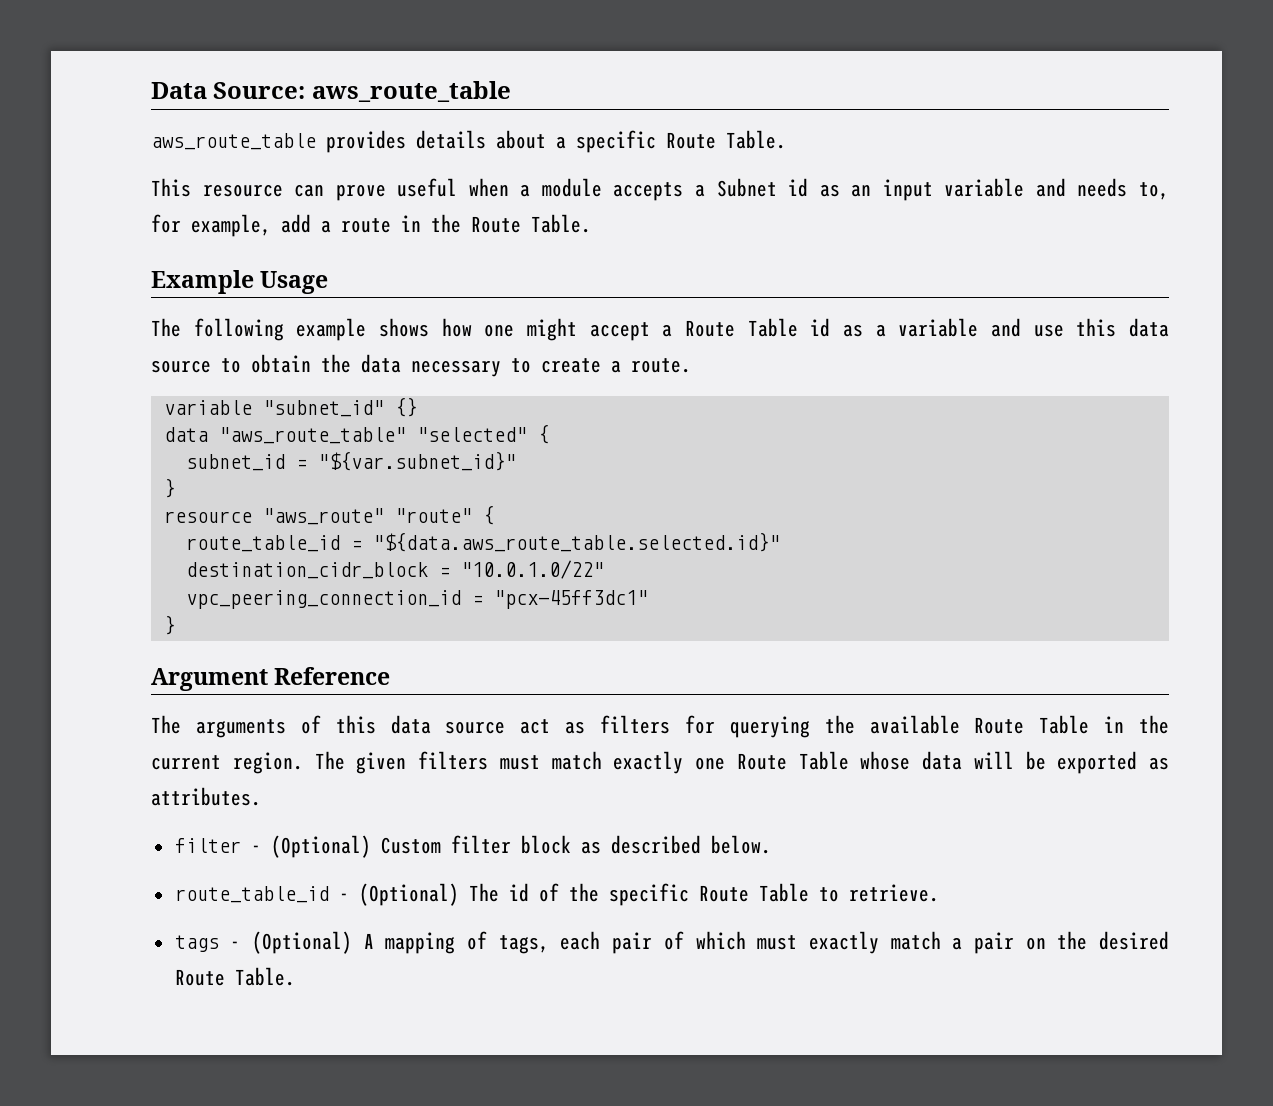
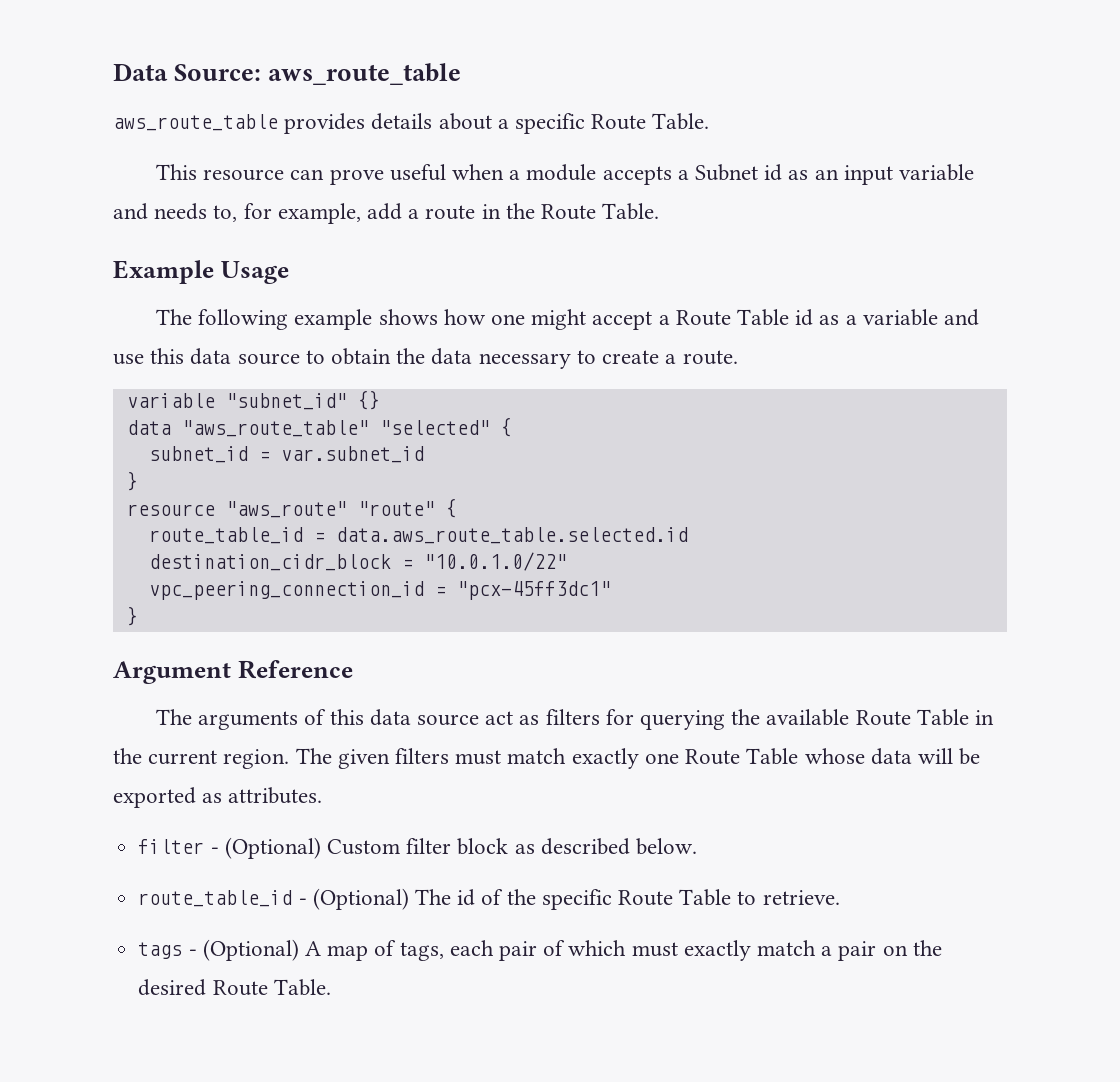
- subnet_id = "${var.subnet_id}"
+ subnet_id = var.subnet_id
- route_table_id = "${data.aws_route_table.selected.id}"
+ route_table_id = data.aws_route_table.selected.id
- tags - (Optional) A mapping of tags, each pair of which must exactly match a pair on the desired Route Table.
+ tags - (Optional) A map of tags, each pair of which must exactly match a pair on the desired Route Table.

